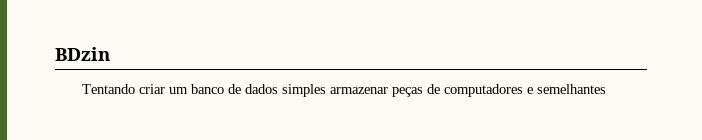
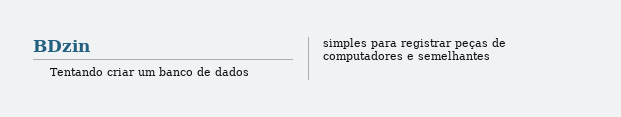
- Tentando criar um banco de dados simples armazenar peças de computadores e semelhantes
+ Tentando criar um banco de dados simples para registrar peças de computadores e semelhantes

